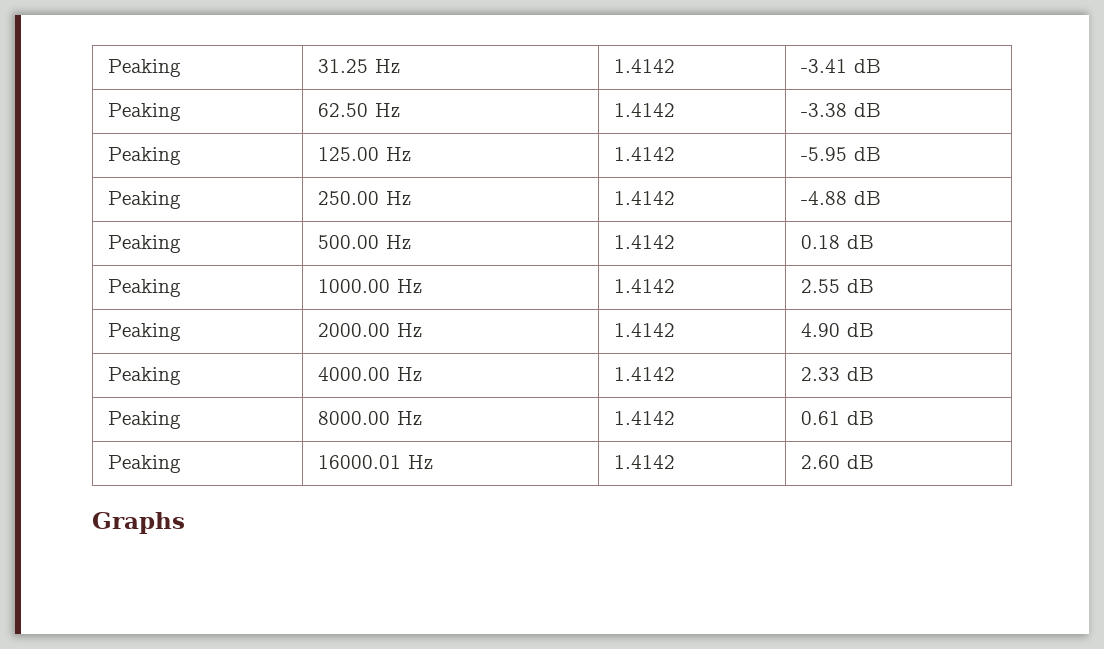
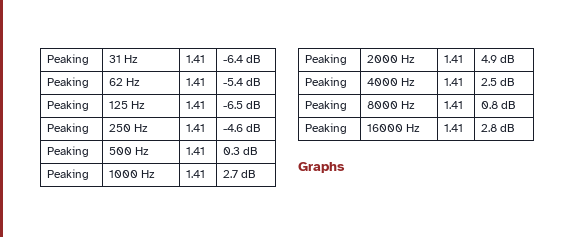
- Peaking | 31.25 Hz | 1.4142 | -3.41 dB
- Peaking | 62.50 Hz | 1.4142 | -3.38 dB
- Peaking | 125.00 Hz | 1.4142 | -5.95 dB
- Peaking | 250.00 Hz | 1.4142 | -4.88 dB
- Peaking | 500.00 Hz | 1.4142 | 0.18 dB
- Peaking | 1000.00 Hz | 1.4142 | 2.55 dB
- Peaking | 2000.00 Hz | 1.4142 | 4.90 dB
- Peaking | 4000.00 Hz | 1.4142 | 2.33 dB
- Peaking | 8000.00 Hz | 1.4142 | 0.61 dB
- Peaking | 16000.01 Hz | 1.4142 | 2.60 dB
+ Peaking | 31 Hz | 1.41 | -6.4 dB
+ Peaking | 62 Hz | 1.41 | -5.4 dB
+ Peaking | 125 Hz | 1.41 | -6.5 dB
+ Peaking | 250 Hz | 1.41 | -4.6 dB
+ Peaking | 500 Hz | 1.41 | 0.3 dB
+ Peaking | 1000 Hz | 1.41 | 2.7 dB
+ Peaking | 2000 Hz | 1.41 | 4.9 dB
+ Peaking | 4000 Hz | 1.41 | 2.5 dB
+ Peaking | 8000 Hz | 1.41 | 0.8 dB
+ Peaking | 16000 Hz | 1.41 | 2.8 dB

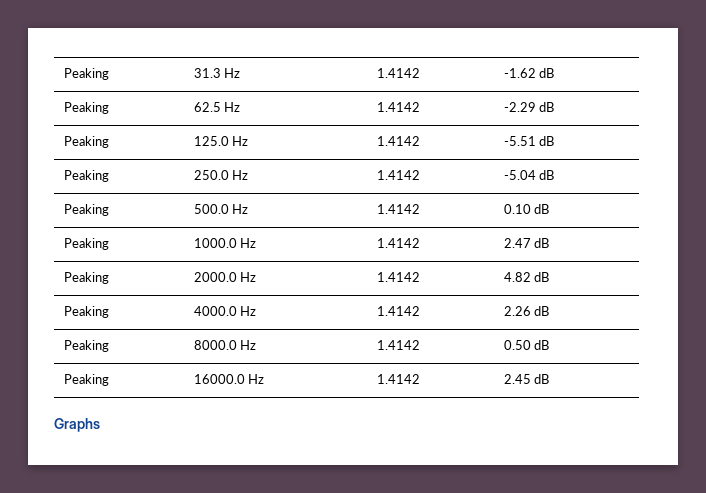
- Peaking | 31 Hz | 1.41 | -6.4 dB
- Peaking | 62 Hz | 1.41 | -5.4 dB
- Peaking | 125 Hz | 1.41 | -6.5 dB
- Peaking | 250 Hz | 1.41 | -4.6 dB
- Peaking | 500 Hz | 1.41 | 0.3 dB
- Peaking | 1000 Hz | 1.41 | 2.7 dB
- Peaking | 2000 Hz | 1.41 | 4.9 dB
- Peaking | 4000 Hz | 1.41 | 2.5 dB
- Peaking | 8000 Hz | 1.41 | 0.8 dB
- Peaking | 16000 Hz | 1.41 | 2.8 dB
+ Peaking | 31.3 Hz | 1.4142 | -1.62 dB
+ Peaking | 62.5 Hz | 1.4142 | -2.29 dB
+ Peaking | 125.0 Hz | 1.4142 | -5.51 dB
+ Peaking | 250.0 Hz | 1.4142 | -5.04 dB
+ Peaking | 500.0 Hz | 1.4142 | 0.10 dB
+ Peaking | 1000.0 Hz | 1.4142 | 2.47 dB
+ Peaking | 2000.0 Hz | 1.4142 | 4.82 dB
+ Peaking | 4000.0 Hz | 1.4142 | 2.26 dB
+ Peaking | 8000.0 Hz | 1.4142 | 0.50 dB
+ Peaking | 16000.0 Hz | 1.4142 | 2.45 dB

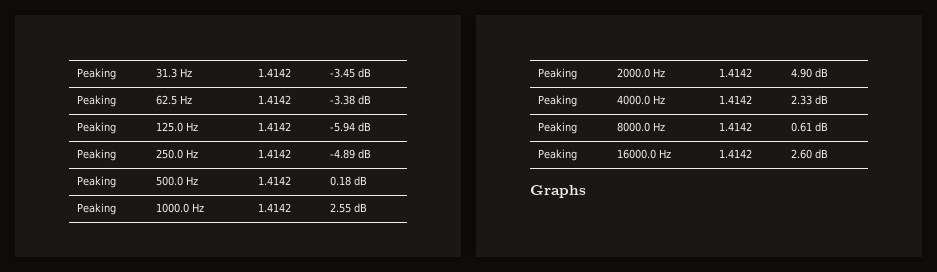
- Peaking | 31.3 Hz | 1.4142 | -1.62 dB
+ Peaking | 31.3 Hz | 1.4142 | -3.45 dB
- Peaking | 62.5 Hz | 1.4142 | -2.29 dB
+ Peaking | 62.5 Hz | 1.4142 | -3.38 dB
- Peaking | 125.0 Hz | 1.4142 | -5.51 dB
+ Peaking | 125.0 Hz | 1.4142 | -5.94 dB
- Peaking | 250.0 Hz | 1.4142 | -5.04 dB
+ Peaking | 250.0 Hz | 1.4142 | -4.89 dB
- Peaking | 500.0 Hz | 1.4142 | 0.10 dB
+ Peaking | 500.0 Hz | 1.4142 | 0.18 dB
- Peaking | 1000.0 Hz | 1.4142 | 2.47 dB
+ Peaking | 1000.0 Hz | 1.4142 | 2.55 dB
- Peaking | 2000.0 Hz | 1.4142 | 4.82 dB
+ Peaking | 2000.0 Hz | 1.4142 | 4.90 dB
- Peaking | 4000.0 Hz | 1.4142 | 2.26 dB
+ Peaking | 4000.0 Hz | 1.4142 | 2.33 dB
- Peaking | 8000.0 Hz | 1.4142 | 0.50 dB
+ Peaking | 8000.0 Hz | 1.4142 | 0.61 dB
- Peaking | 16000.0 Hz | 1.4142 | 2.45 dB
+ Peaking | 16000.0 Hz | 1.4142 | 2.60 dB

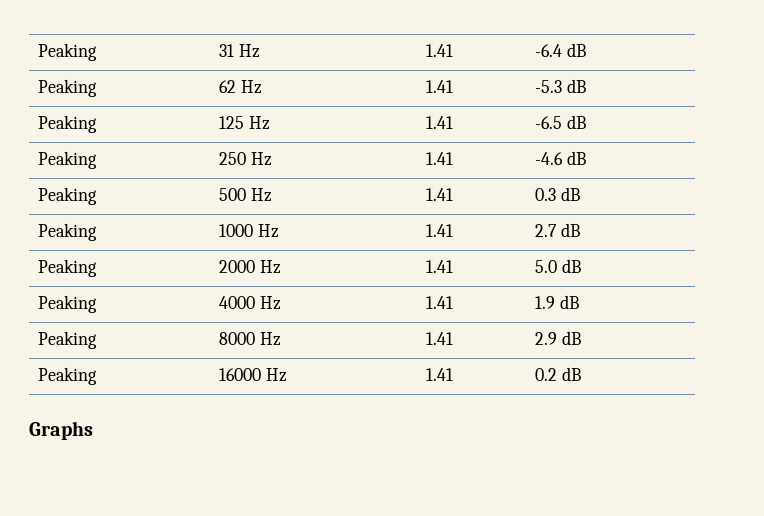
- Peaking | 31.3 Hz | 1.4142 | -3.45 dB
- Peaking | 62.5 Hz | 1.4142 | -3.38 dB
- Peaking | 125.0 Hz | 1.4142 | -5.94 dB
- Peaking | 250.0 Hz | 1.4142 | -4.89 dB
- Peaking | 500.0 Hz | 1.4142 | 0.18 dB
- Peaking | 1000.0 Hz | 1.4142 | 2.55 dB
- Peaking | 2000.0 Hz | 1.4142 | 4.90 dB
- Peaking | 4000.0 Hz | 1.4142 | 2.33 dB
- Peaking | 8000.0 Hz | 1.4142 | 0.61 dB
- Peaking | 16000.0 Hz | 1.4142 | 2.60 dB
+ Peaking | 31 Hz | 1.41 | -6.4 dB
+ Peaking | 62 Hz | 1.41 | -5.3 dB
+ Peaking | 125 Hz | 1.41 | -6.5 dB
+ Peaking | 250 Hz | 1.41 | -4.6 dB
+ Peaking | 500 Hz | 1.41 | 0.3 dB
+ Peaking | 1000 Hz | 1.41 | 2.7 dB
+ Peaking | 2000 Hz | 1.41 | 5.0 dB
+ Peaking | 4000 Hz | 1.41 | 1.9 dB
+ Peaking | 8000 Hz | 1.41 | 2.9 dB
+ Peaking | 16000 Hz | 1.41 | 0.2 dB

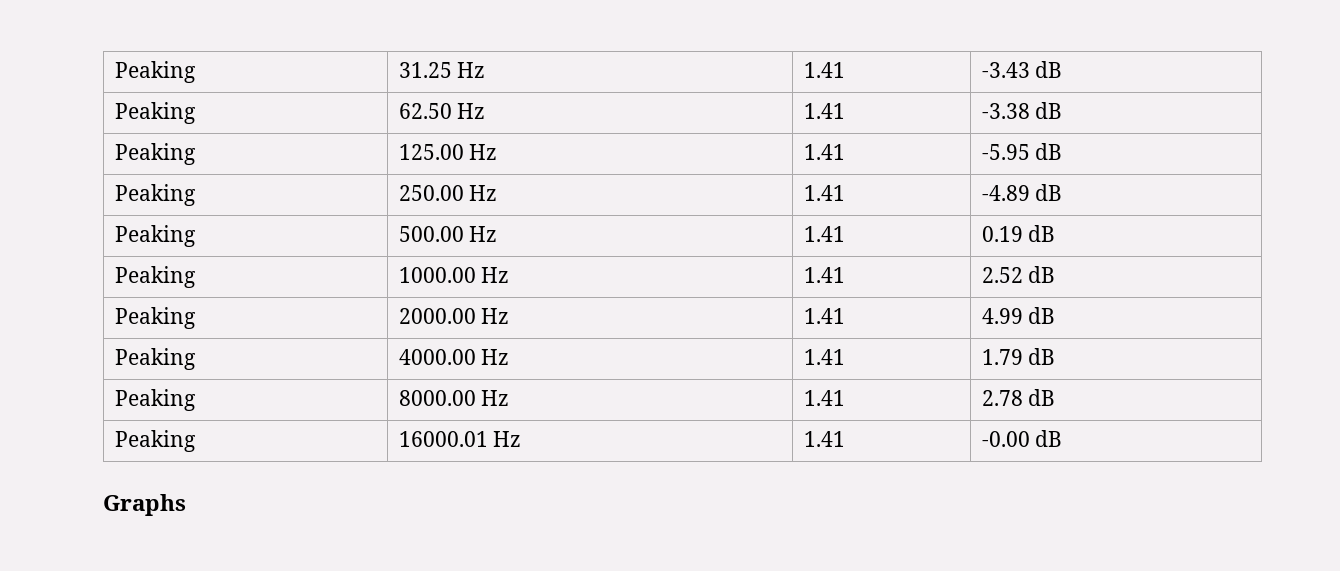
- Peaking | 31 Hz | 1.41 | -6.4 dB
- Peaking | 62 Hz | 1.41 | -5.3 dB
- Peaking | 125 Hz | 1.41 | -6.5 dB
- Peaking | 250 Hz | 1.41 | -4.6 dB
- Peaking | 500 Hz | 1.41 | 0.3 dB
- Peaking | 1000 Hz | 1.41 | 2.7 dB
- Peaking | 2000 Hz | 1.41 | 5.0 dB
- Peaking | 4000 Hz | 1.41 | 1.9 dB
- Peaking | 8000 Hz | 1.41 | 2.9 dB
- Peaking | 16000 Hz | 1.41 | 0.2 dB
+ Peaking | 31.25 Hz | 1.41 | -3.43 dB
+ Peaking | 62.50 Hz | 1.41 | -3.38 dB
+ Peaking | 125.00 Hz | 1.41 | -5.95 dB
+ Peaking | 250.00 Hz | 1.41 | -4.89 dB
+ Peaking | 500.00 Hz | 1.41 | 0.19 dB
+ Peaking | 1000.00 Hz | 1.41 | 2.52 dB
+ Peaking | 2000.00 Hz | 1.41 | 4.99 dB
+ Peaking | 4000.00 Hz | 1.41 | 1.79 dB
+ Peaking | 8000.00 Hz | 1.41 | 2.78 dB
+ Peaking | 16000.01 Hz | 1.41 | -0.00 dB

